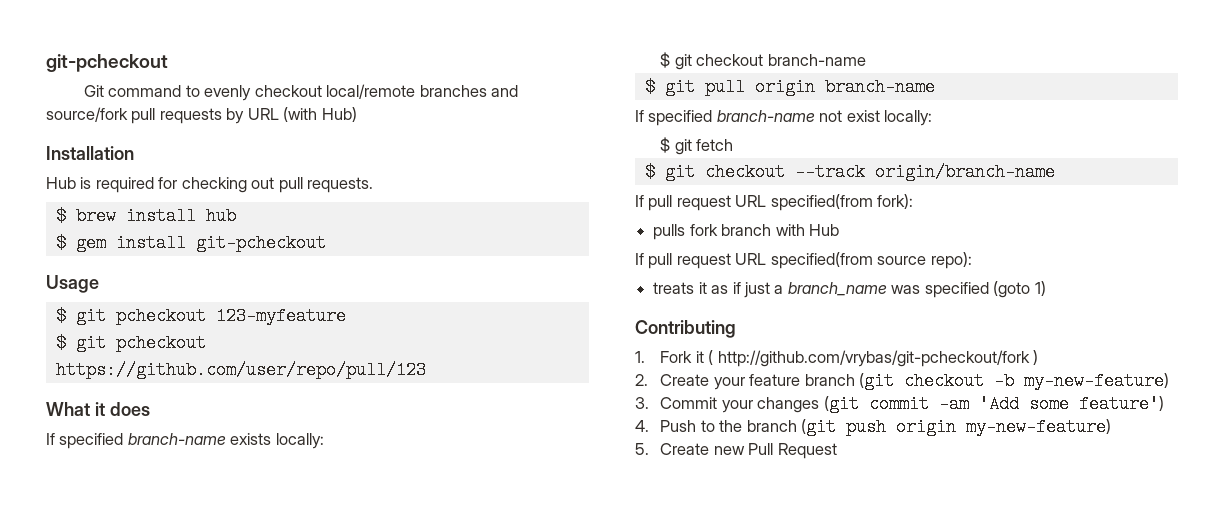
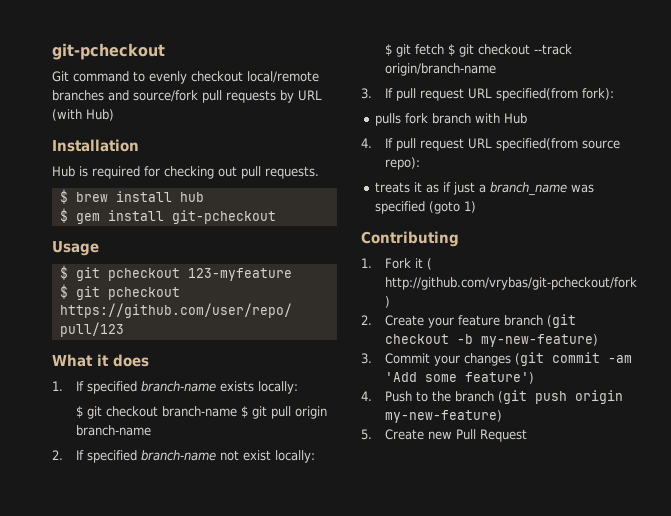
- If specified branch-name exists locally:
+ 1. If specified branch-name exists locally:
- $ git checkout branch-name
- $ git pull origin branch-name
+ $ git checkout branch-name $ git pull origin branch-name
- If specified branch-name not exist locally:
+ 2. If specified branch-name not exist locally:
- $ git fetch
- $ git checkout --track origin/branch-name
+ $ git fetch $ git checkout --track origin/branch-name
- If pull request URL specified(from fork):
+ 3. If pull request URL specified(from fork):
- If pull request URL specified(from source repo):
+ 4. If pull request URL specified(from source repo):

